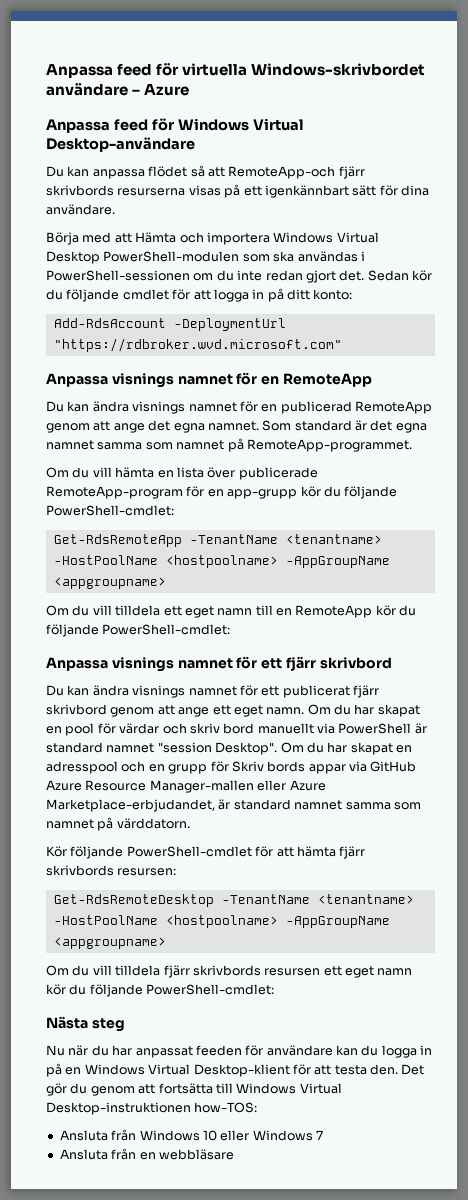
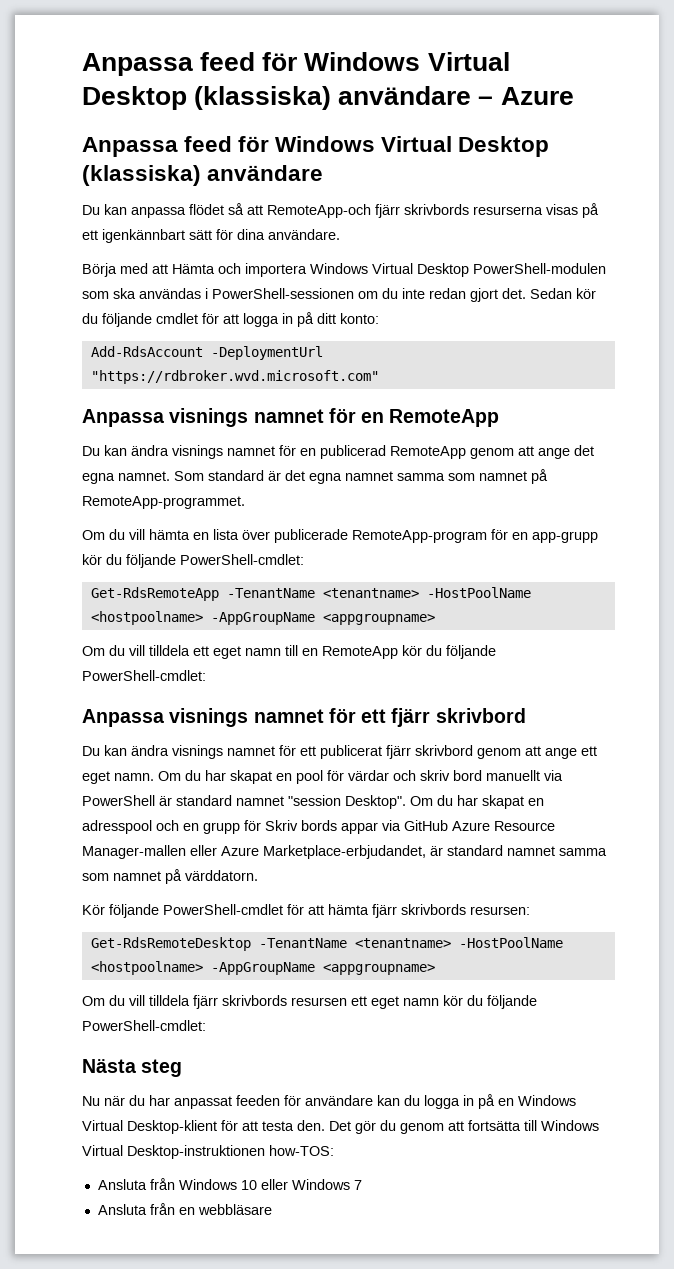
- Anpassa feed för virtuella Windows-skrivbordet användare – Azure
- Anpassa feed för Windows Virtual Desktop-användare
+ Anpassa feed för Windows Virtual Desktop (klassiska) användare – Azure
+ Anpassa feed för Windows Virtual Desktop (klassiska) användare

